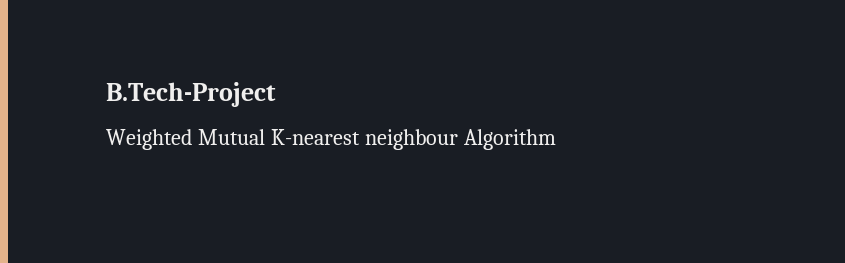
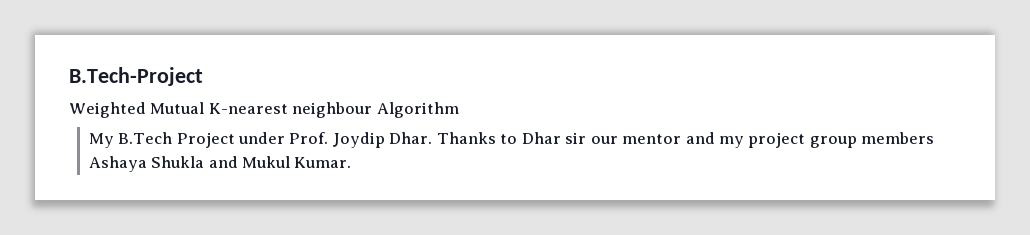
+ My B.Tech Project under Prof. Joydip Dhar. Thanks to Dhar sir our mentor and my project group members Ashaya Shukla and Mukul Kumar.

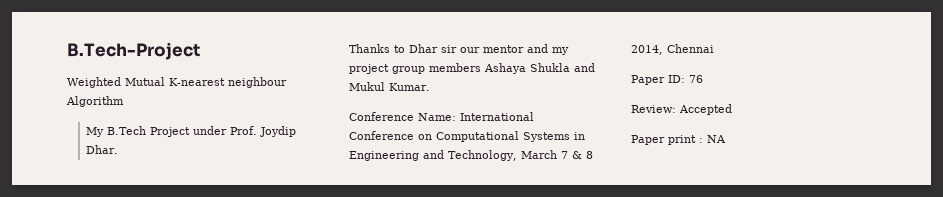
- My B.Tech Project under Prof. Joydip Dhar. Thanks to Dhar sir our mentor and my project group members Ashaya Shukla and Mukul Kumar.
+ My B.Tech Project under Prof. Joydip Dhar.
+ Thanks to Dhar sir our mentor and my project group members Ashaya Shukla and Mukul Kumar.
+ Conference Name: International Conference on Computational Systems in Engineering and Technology, March 7 & 8 2014, Chennai
+ Paper ID: 76
+ Review: Accepted
+ Paper print : NA

